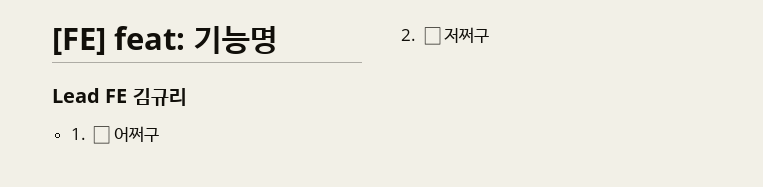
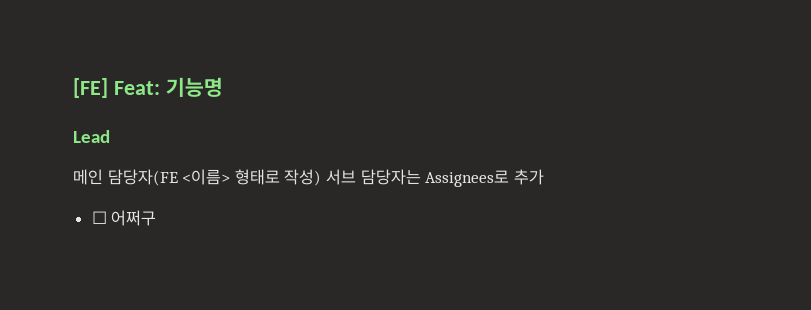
- [FE] feat: 기능명
+ [FE] Feat: 기능명
- Lead FE 김규리
- 1. ☐ 어쩌구
+ Lead
+ 메인 담당자(FE <이름> 형태로 작성) 서브 담당자는 Assignees로 추가
+ ☐ 어쩌구
- 2. ☐ 저쩌구

